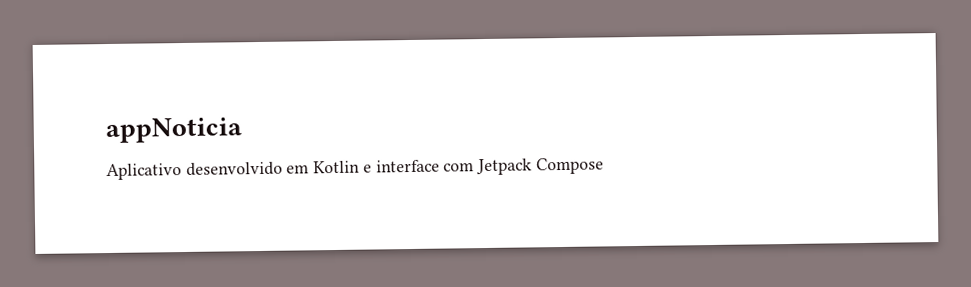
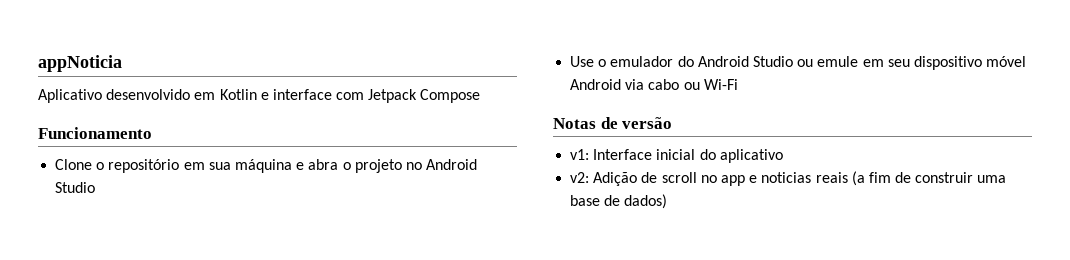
+ Funcionamento
+ Clone o repositório em sua máquina e abra o projeto no Android Studio
+ Use o emulador do Android Studio ou emule em seu dispositivo móvel Android via cabo ou Wi-Fi
+ Notas de versão
+ v1: Interface inicial do aplicativo
+ v2: Adição de scroll no app e noticias reais (a fim de construir uma base de dados)

